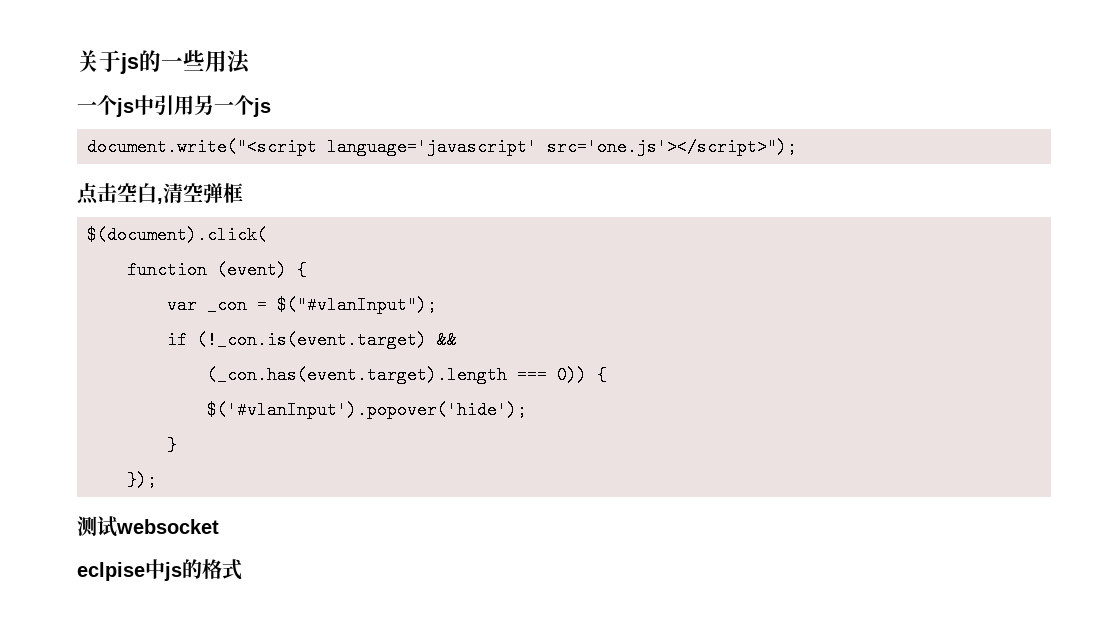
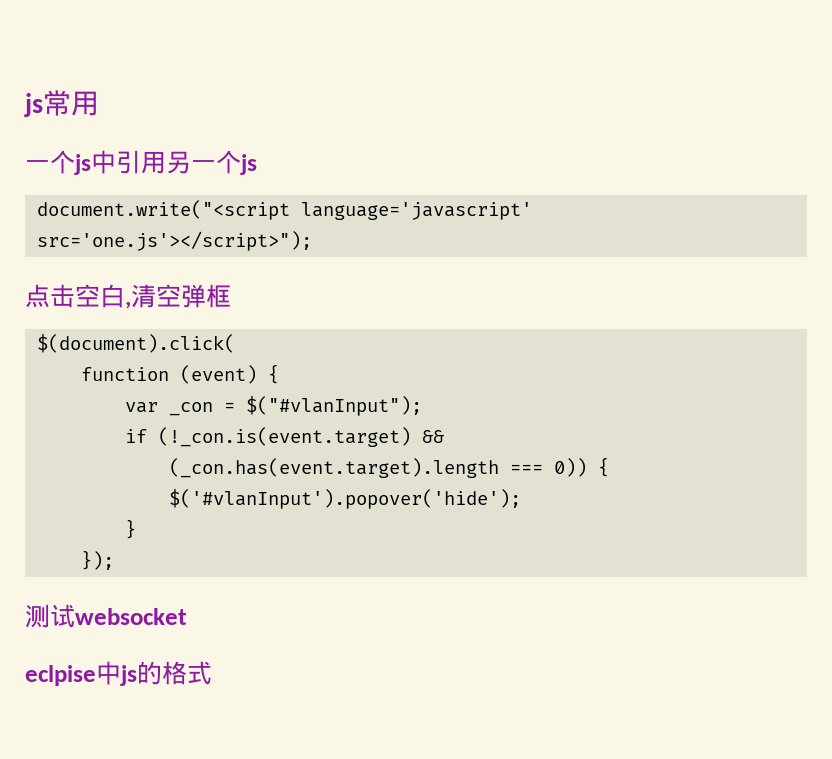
- 关于js的一些用法
+ js常用

